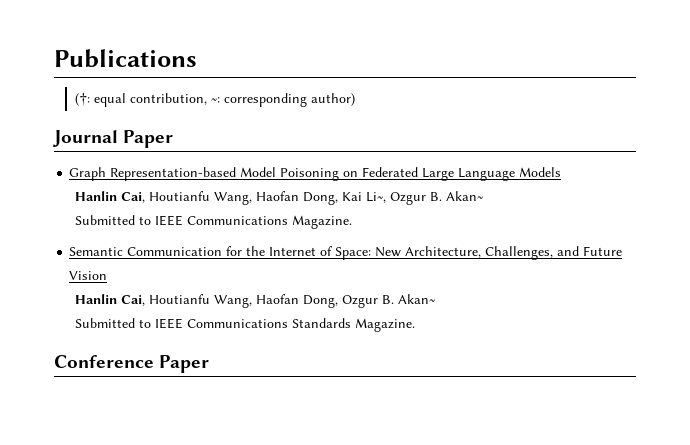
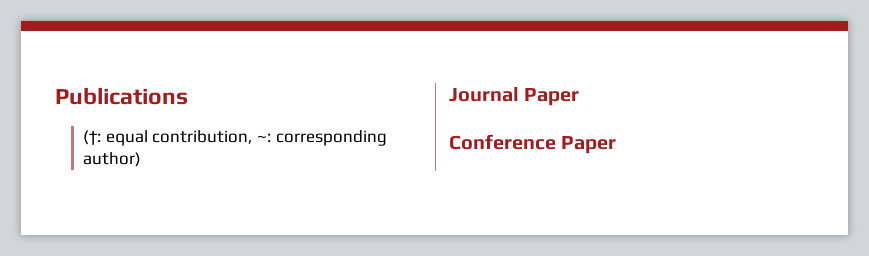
- Graph Representation-based Model Poisoning on Federated Large Language Models
- Hanlin Cai, Houtianfu Wang, Haofan Dong, Kai Li~, Ozgur B. Akan~
- Submitted to IEEE Communications Magazine.
- Semantic Communication for the Internet of Space: New Architecture, Challenges, and Future Vision
- Hanlin Cai, Houtianfu Wang, Haofan Dong, Ozgur B. Akan~
- Submitted to IEEE Communications Standards Magazine.

